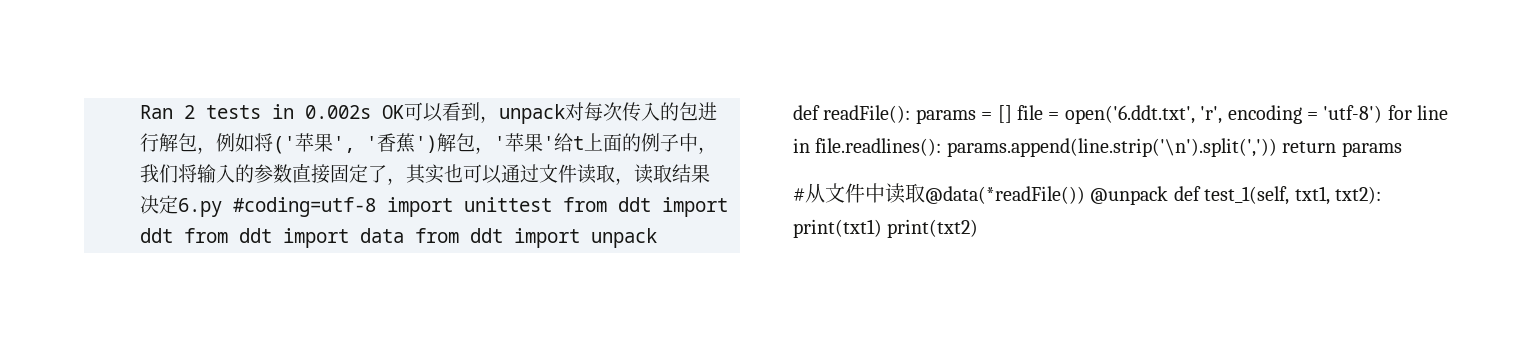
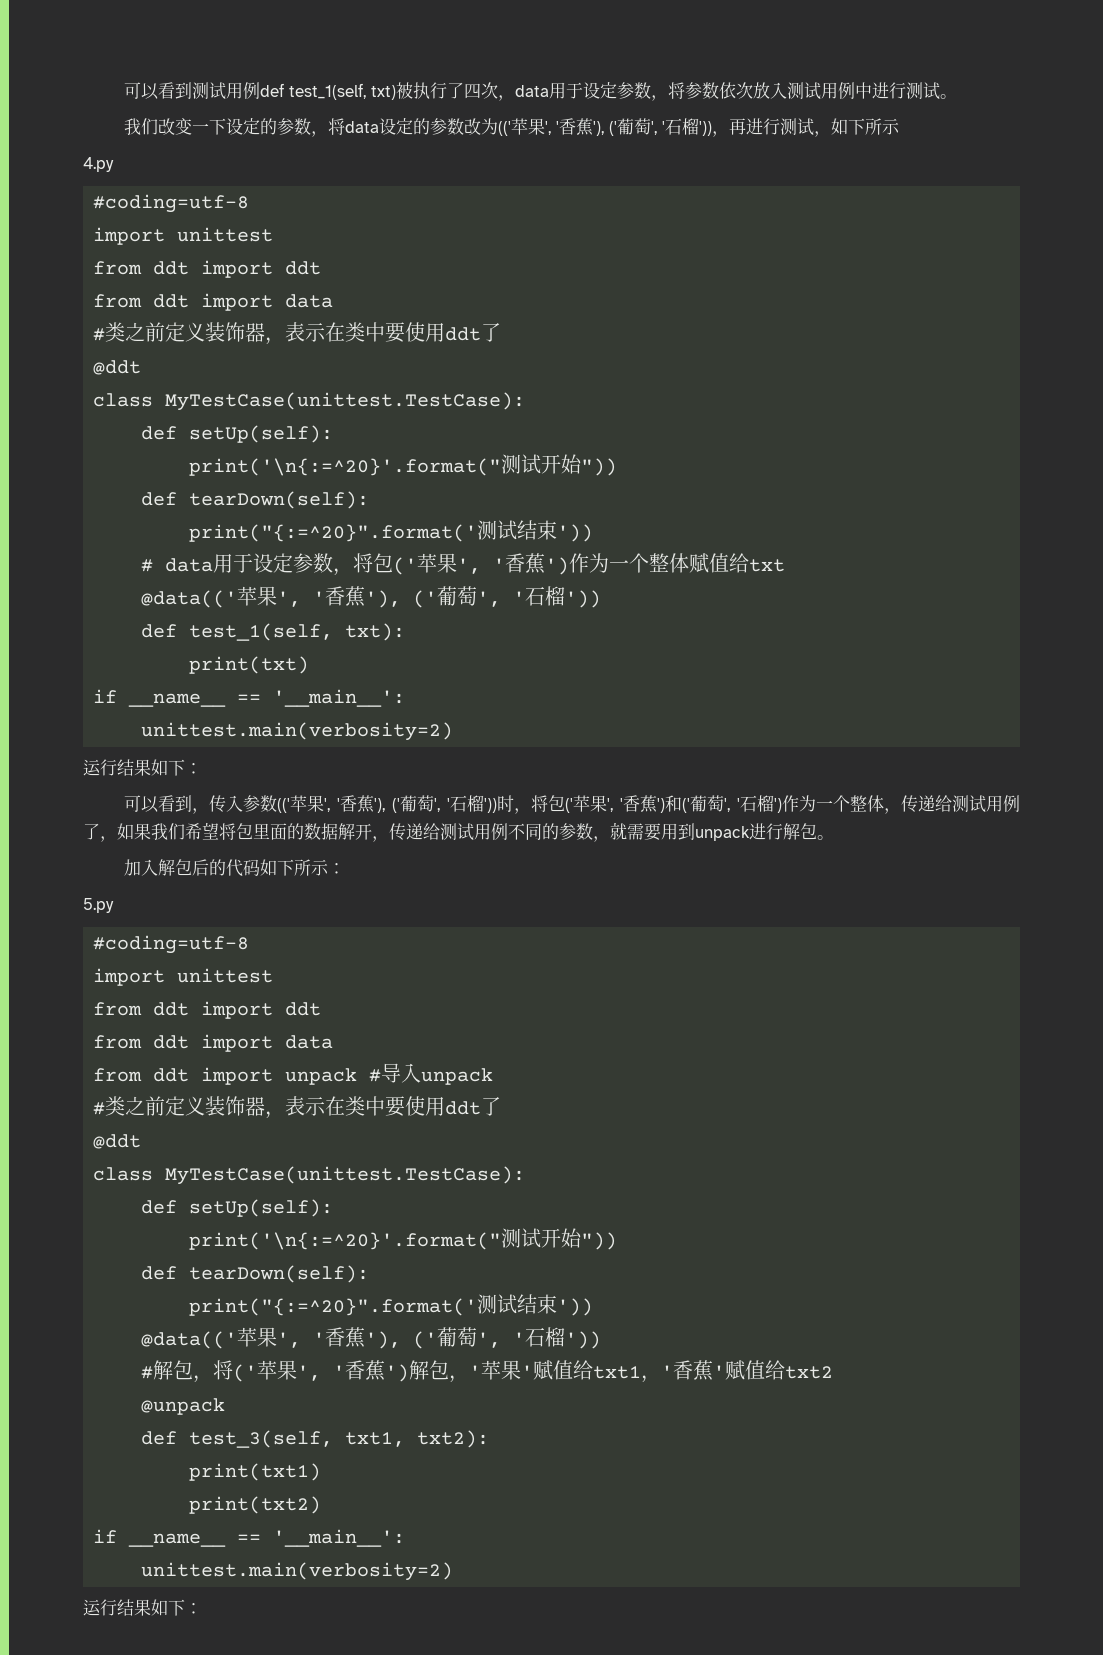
- Ran 2 tests in 0.002s OK可以看到，unpack对每次传入的包进行解包，例如将('苹果', '香蕉')解包，'苹果'给t上面的例子中，我们将输入的参数直接固定了，其实也可以通过文件读取，读取结果决定6.py #coding=utf-8 import unittest from ddt import ddt from ddt import data from ddt import unpack
- def readFile(): params = [] file = open('6.ddt.txt', 'r', encoding = 'utf-8') for line in file.readlines(): params.append(line.strip('\n').split(',')) return params
- #从文件中读取@data(*readFile()) @unpack def test_1(self, txt1, txt2): print(txt1) print(txt2)
+ 可以看到测试用例def test_1(self, txt)被执行了四次，data用于设定参数，将参数依次放入测试用例中进行测试。
+ 我们改变一下设定的参数，将data设定的参数改为(('苹果', '香蕉'), ('葡萄', '石榴'))，再进行测试，如下所示
+ 4.py
+ #coding=utf-8
+ import unittest
+ from ddt import ddt
+ from ddt import data
+ #类之前定义装饰器，表示在类中要使用ddt了
+ @ddt
+ class MyTestCase(unittest.TestCase):
+ def setUp(self):
+ print('\n{:=^20}'.format("测试开始"))
+ def tearDown(self):
+ print("{:=^20}".format('测试结束'))
+ # data用于设定参数，将包('苹果', '香蕉')作为一个整体赋值给txt
+ @data(('苹果', '香蕉'), ('葡萄', '石榴'))
+ def test_1(self, txt):
+ print(txt)
+ if __name__ == '__main__':
+ unittest.main(verbosity=2)
+ 运行结果如下：
+ 可以看到，传入参数(('苹果', '香蕉'), ('葡萄', '石榴'))时，将包('苹果', '香蕉')和('葡萄', '石榴')作为一个整体，传递给测试用例了，如果我们希望将包里面的数据解开，传递给测试用例不同的参数，就需要用到unpack进行解包。
+ 加入解包后的代码如下所示：
+ 5.py
+ #coding=utf-8
+ import unittest
+ from ddt import ddt
+ from ddt import data
+ from ddt import unpack #导入unpack
+ #类之前定义装饰器，表示在类中要使用ddt了
+ @ddt
+ class MyTestCase(unittest.TestCase):
+ def setUp(self):
+ print('\n{:=^20}'.format("测试开始"))
+ def tearDown(self):
+ print("{:=^20}".format('测试结束'))
+ @data(('苹果', '香蕉'), ('葡萄', '石榴'))
+ #解包，将('苹果', '香蕉')解包，'苹果'赋值给txt1，'香蕉'赋值给txt2
+ @unpack
+ def test_3(self, txt1, txt2):
+ print(txt1)
+ print(txt2)
+ if __name__ == '__main__':
+ unittest.main(verbosity=2)
+ 运行结果如下：

